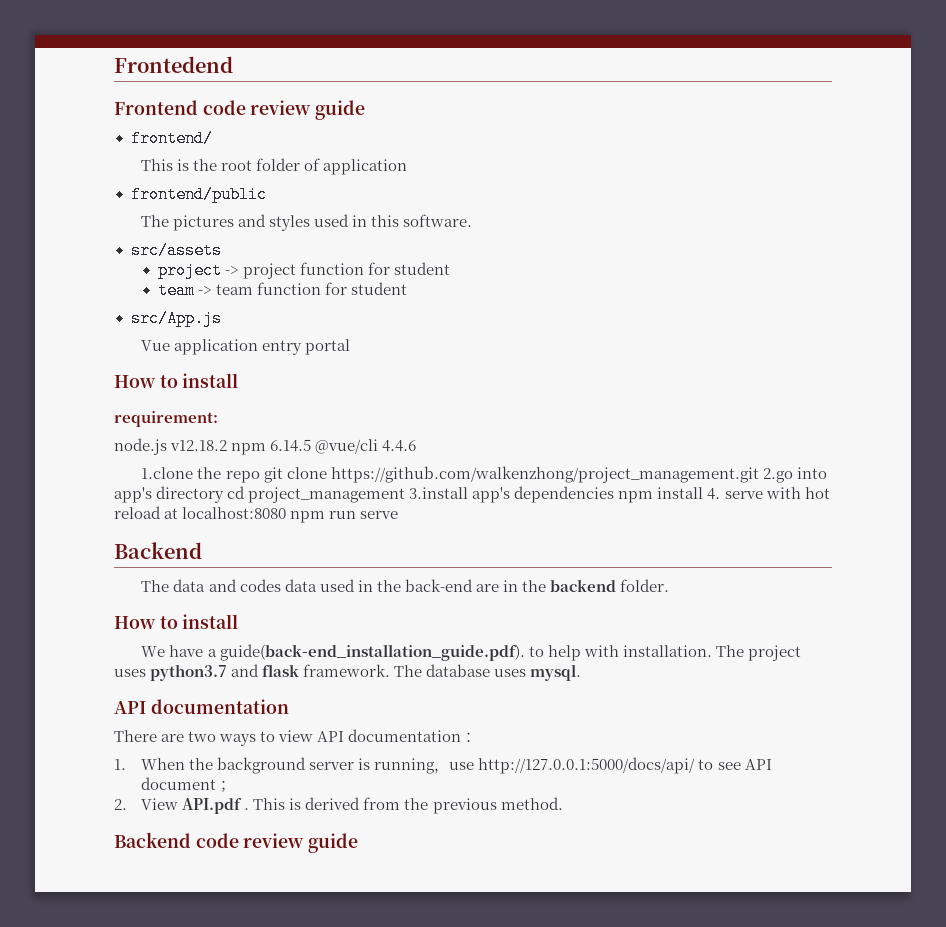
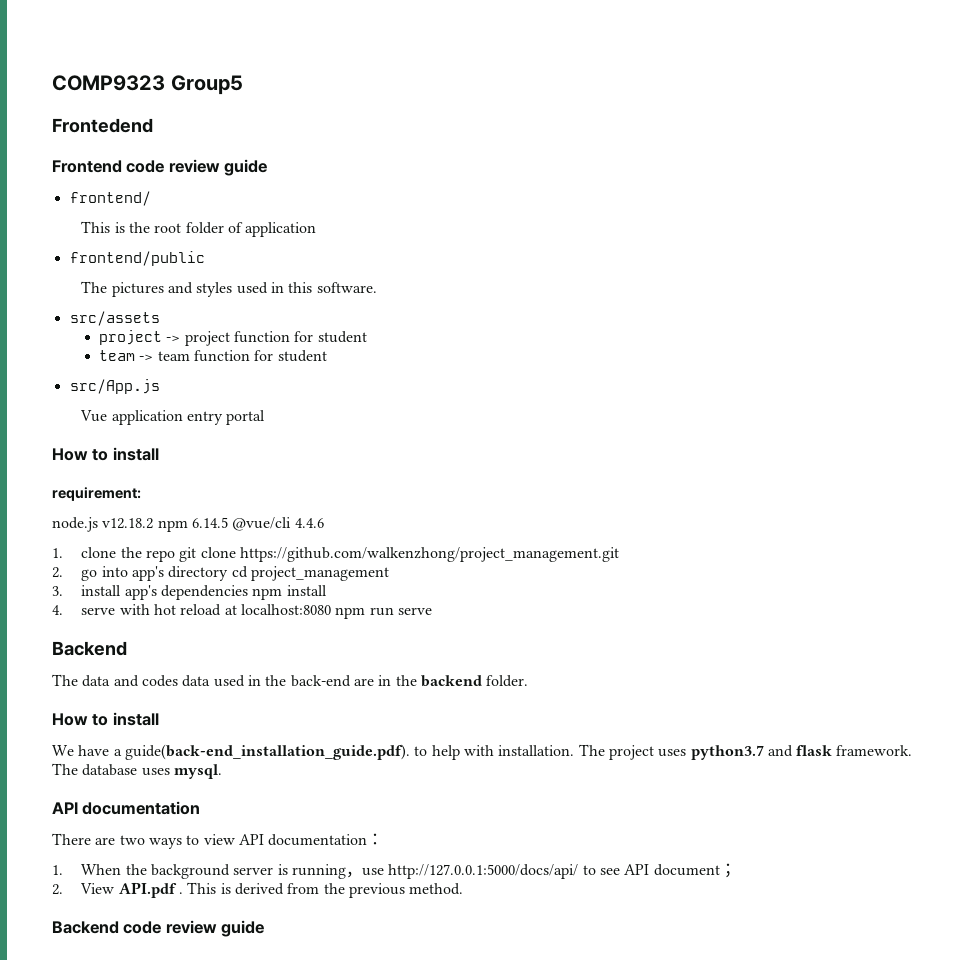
+ COMP9323 Group5
- 1.clone the repo git clone https://github.com/walkenzhong/project_management.git 2.go into app's directory cd project_management 3.install app's dependencies npm install 4. serve with hot reload at localhost:8080 npm run serve
+ 1. clone the repo git clone https://github.com/walkenzhong/project_management.git
+ 2. go into app's directory cd project_management
+ 3. install app's dependencies npm install
+ 4. serve with hot reload at localhost:8080 npm run serve

